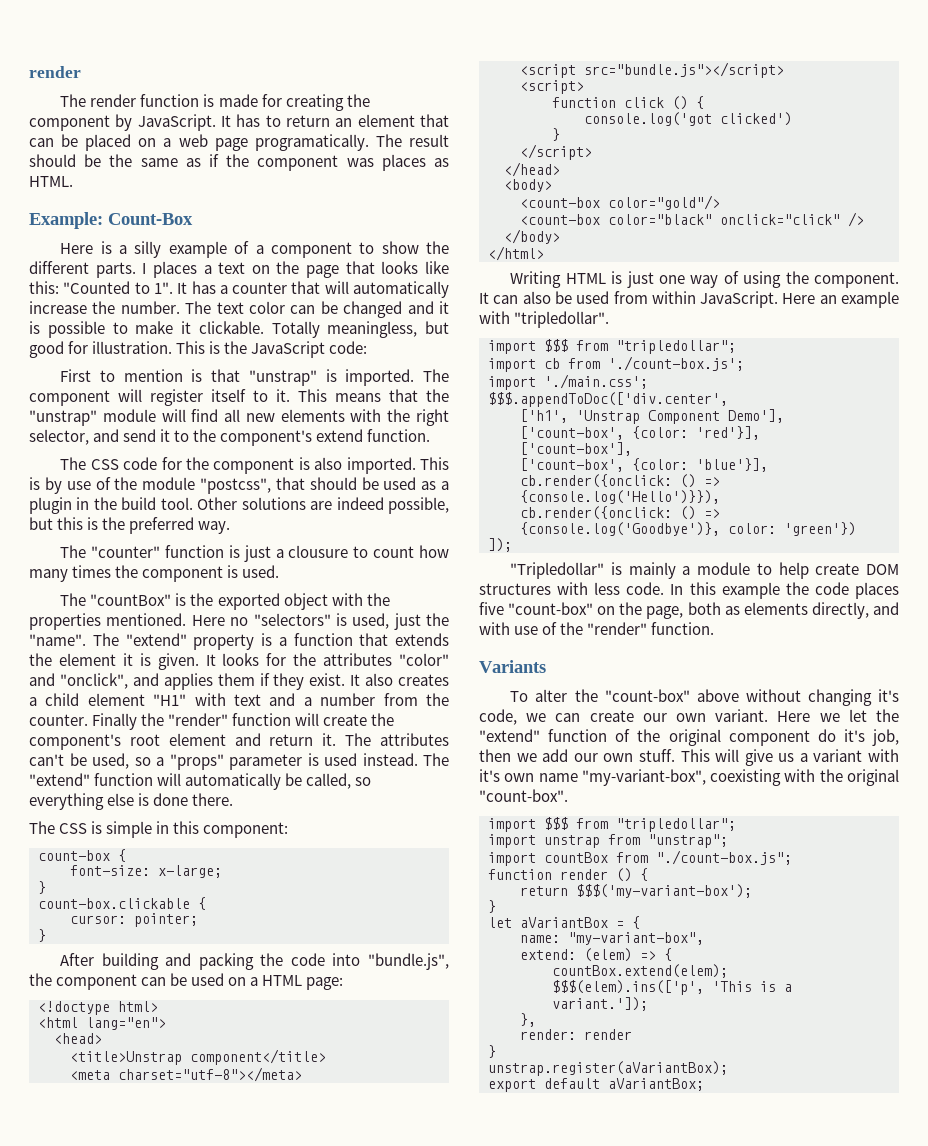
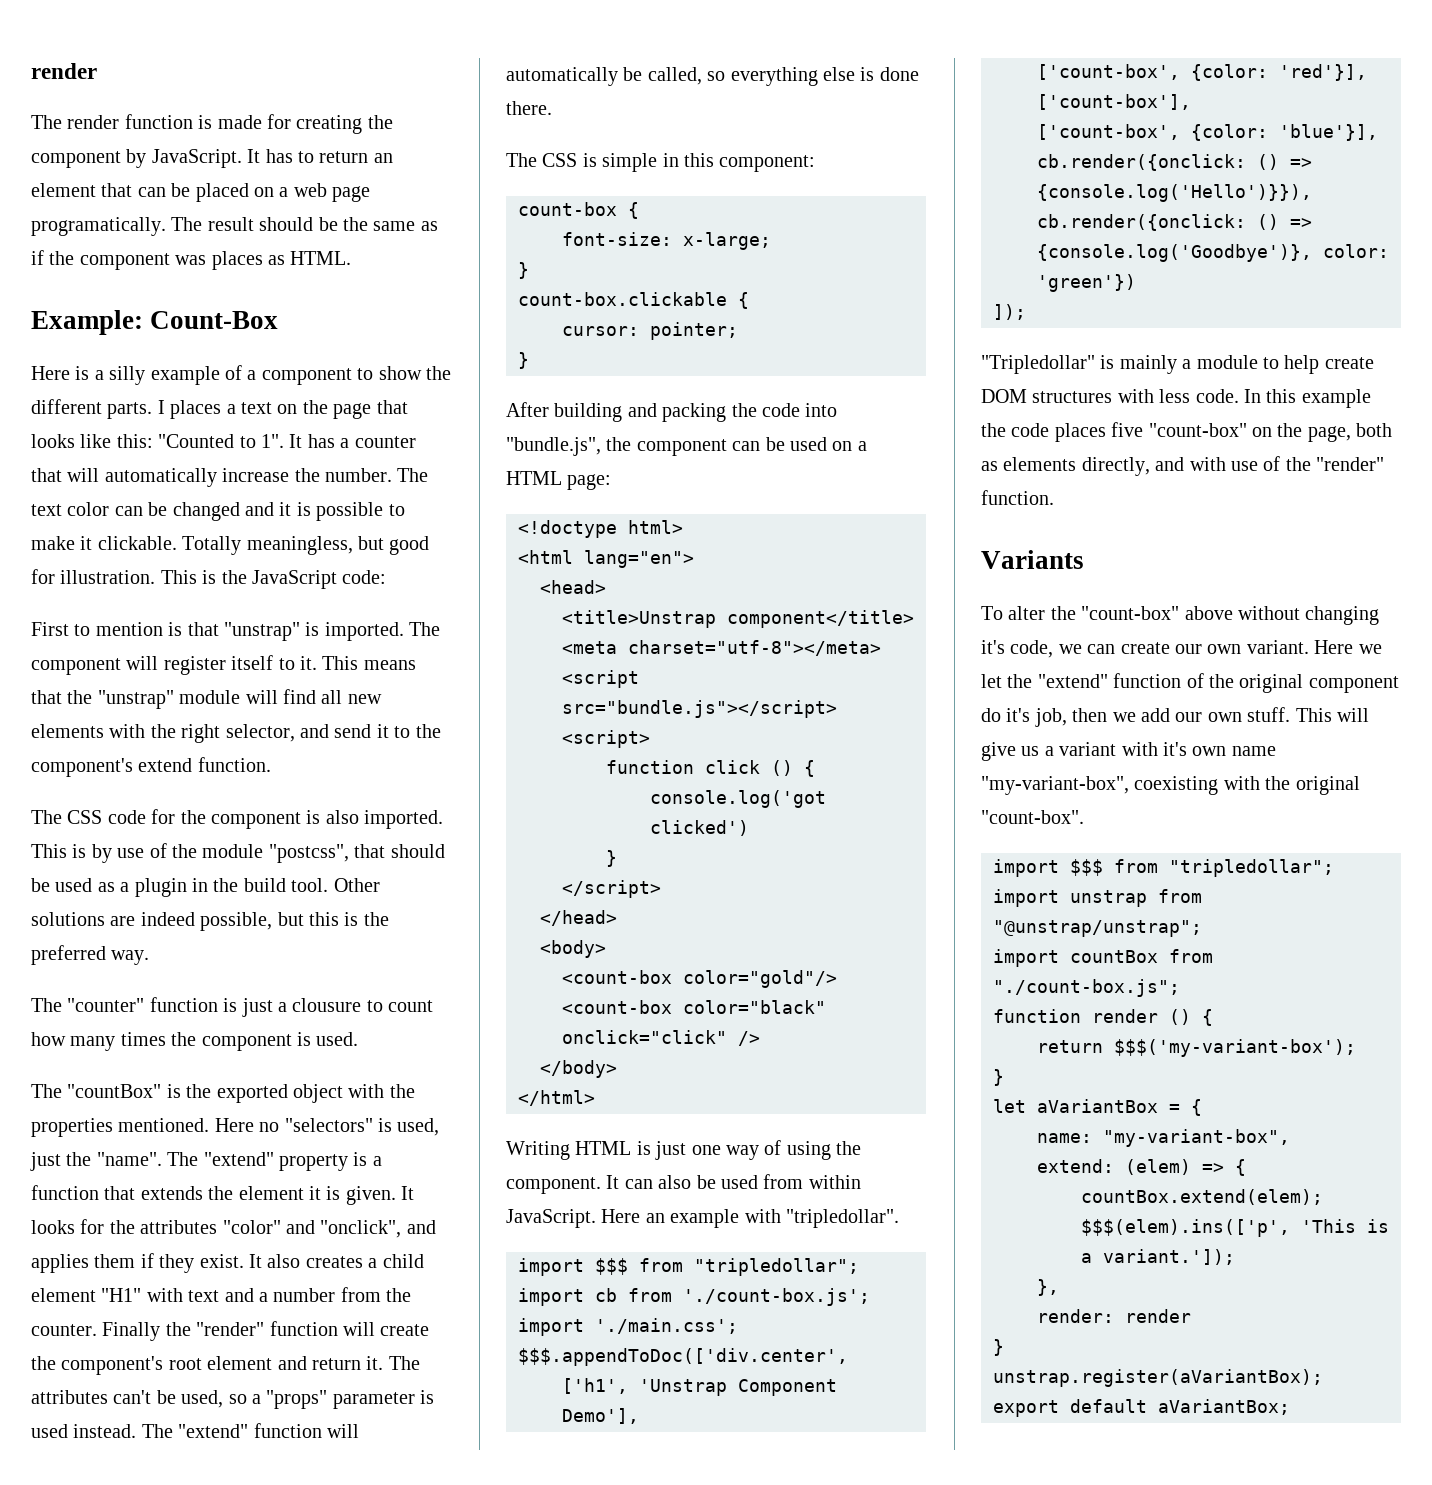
- import unstrap from "unstrap";
+ import unstrap from "@unstrap/unstrap";

